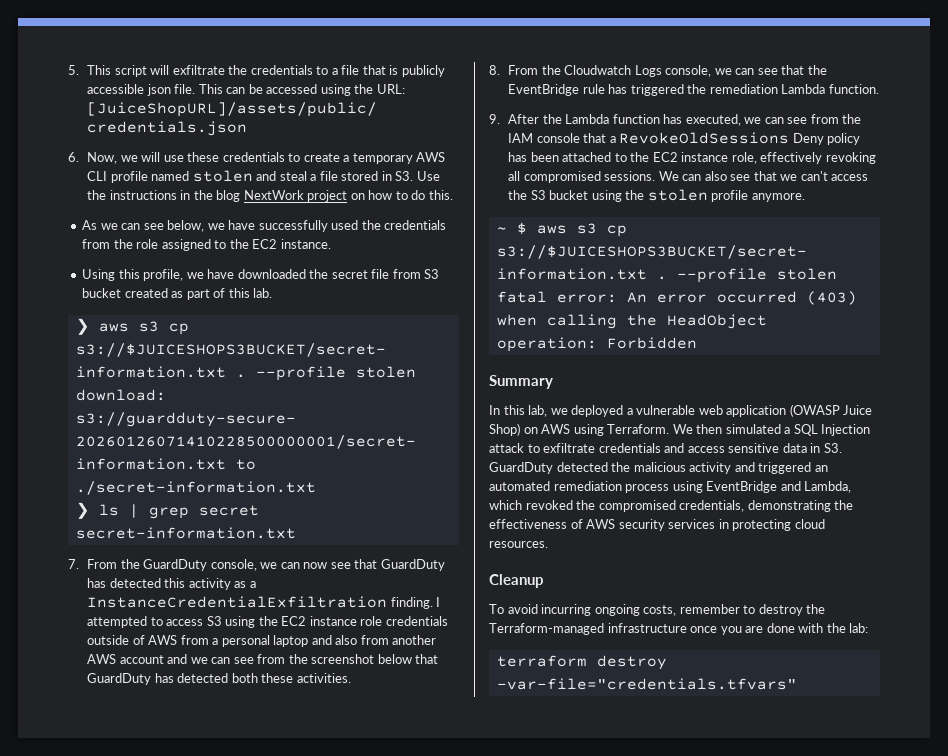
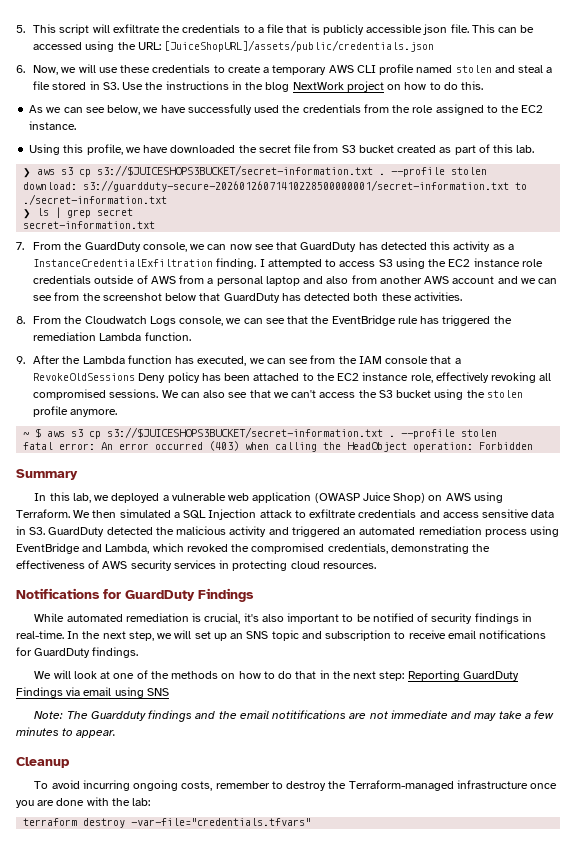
+ Notifications for GuardDuty Findings
+ While automated remediation is crucial, it's also important to be notified of security findings in real-time. In the next step, we will set up an SNS topic and subscription to receive email notifications for GuardDuty findings.
+ We will look at one of the methods on how to do that in the next step: Reporting GuardDuty Findings via email using SNS
+ Note: The Guardduty findings and the email notitifications are not immediate and may take a few minutes to appear.

